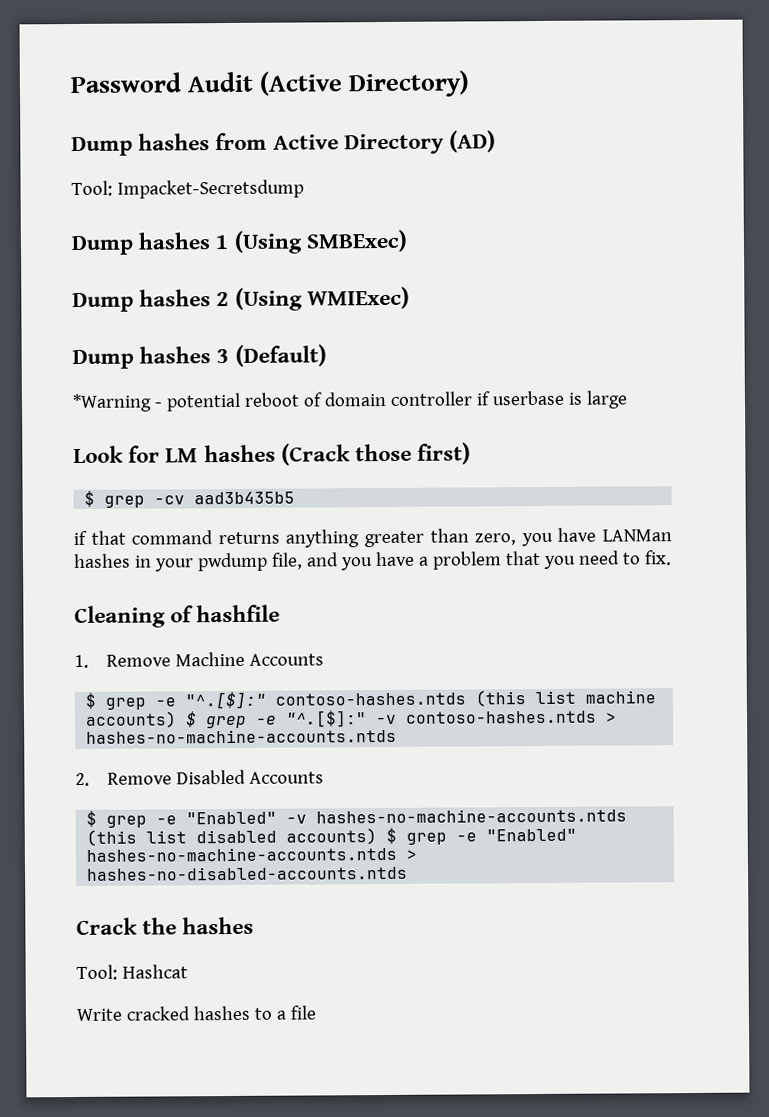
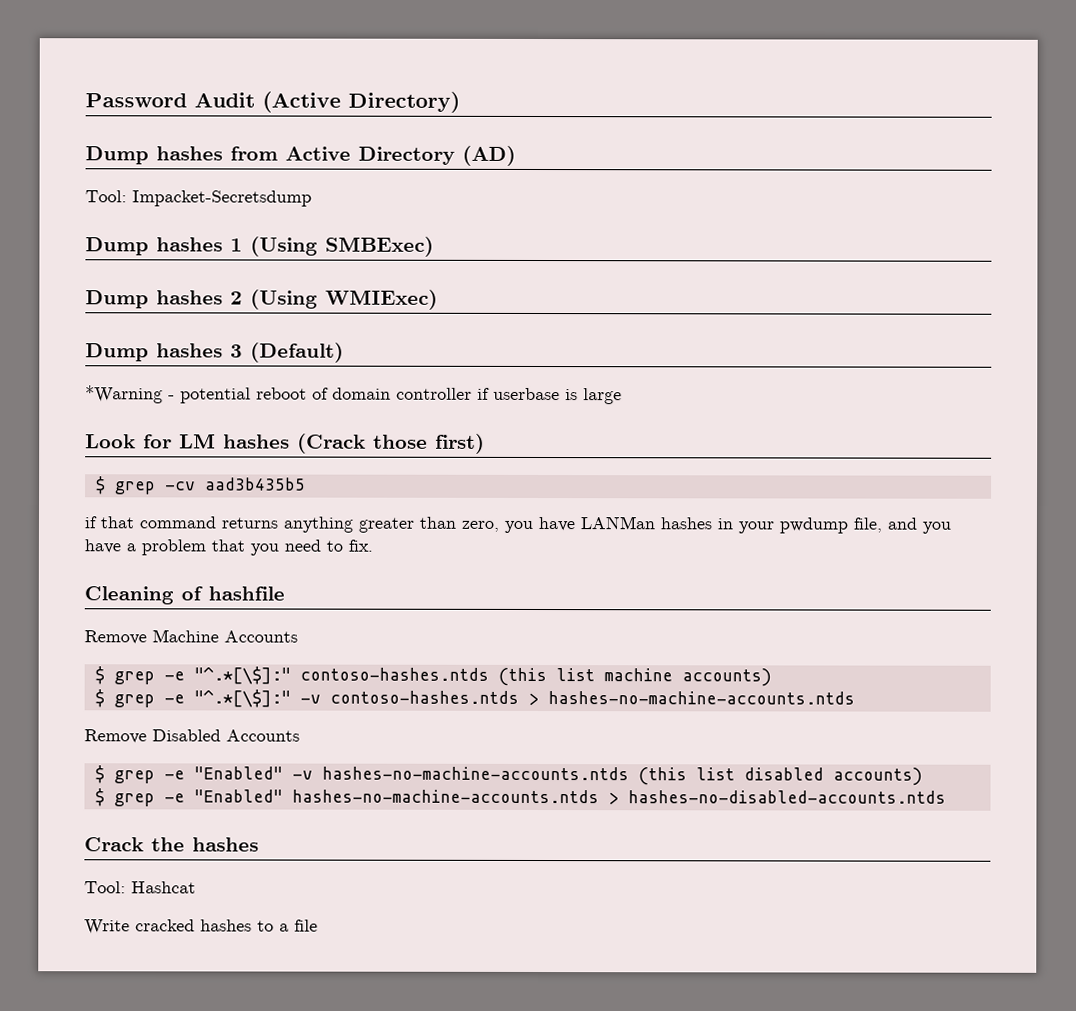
- 1. Remove Machine Accounts
+ Remove Machine Accounts
- $ grep -e "^.[$]:" contoso-hashes.ntds (this list machine accounts) $ grep -e "^.[$]:" -v contoso-hashes.ntds > hashes-no-machine-accounts.ntds
+ $ grep -e "^.*[\$]:" contoso-hashes.ntds (this list machine accounts)
+ $ grep -e "^.*[\$]:" -v contoso-hashes.ntds > hashes-no-machine-accounts.ntds
- 2. Remove Disabled Accounts
+ Remove Disabled Accounts
- $ grep -e "Enabled" -v hashes-no-machine-accounts.ntds (this list disabled accounts) $ grep -e "Enabled" hashes-no-machine-accounts.ntds > hashes-no-disabled-accounts.ntds
+ $ grep -e "Enabled" -v hashes-no-machine-accounts.ntds (this list disabled accounts)
+ $ grep -e "Enabled" hashes-no-machine-accounts.ntds > hashes-no-disabled-accounts.ntds

